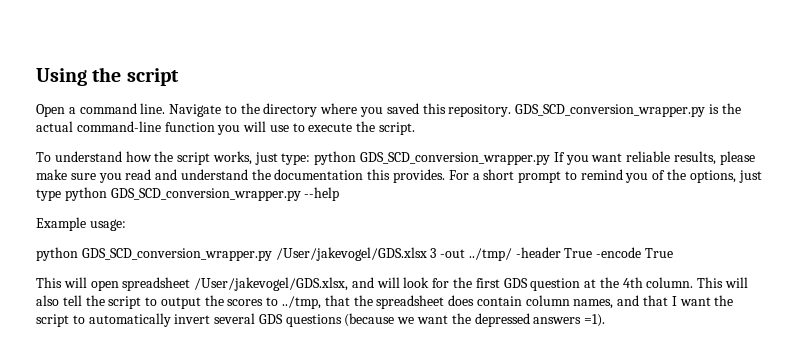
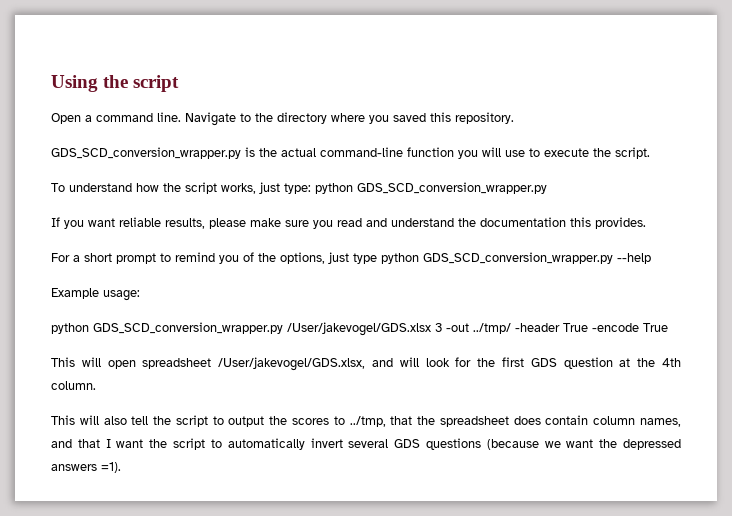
- Navigate to the directory where you saved this repository. GDS_SCD_conversion_wrapper.py is the actual command-line function you will use to execute the script.
+ Navigate to the directory where you saved this repository.
+ GDS_SCD_conversion_wrapper.py is the actual command-line function you will use to execute the script.
- To understand how the script works, just type: python GDS_SCD_conversion_wrapper.py If you want reliable results, please make sure you read and understand the documentation this provides. For a short prompt to remind you of the options, just type python GDS_SCD_conversion_wrapper.py --help
+ To understand how the script works, just type: python GDS_SCD_conversion_wrapper.py
+ If you want reliable results, please make sure you read and understand the documentation this provides.
+ For a short prompt to remind you of the options, just type python GDS_SCD_conversion_wrapper.py --help
- This will open spreadsheet /User/jakevogel/GDS.xlsx, and will look for the first GDS question at the 4th column. This will also tell the script to output the scores to ../tmp, that the spreadsheet does contain column names, and that I want the script to automatically invert several GDS questions (because we want the depressed answers =1).
+ This will open spreadsheet /User/jakevogel/GDS.xlsx, and will look for the first GDS question at the 4th column.
+ This will also tell the script to output the scores to ../tmp, that the spreadsheet does contain column names, and that I want the script to automatically invert several GDS questions (because we want the depressed answers =1).

